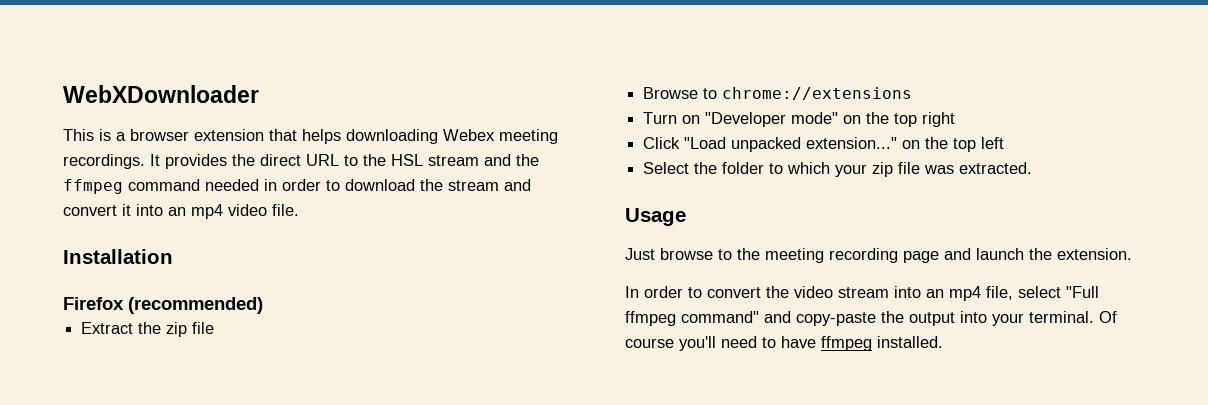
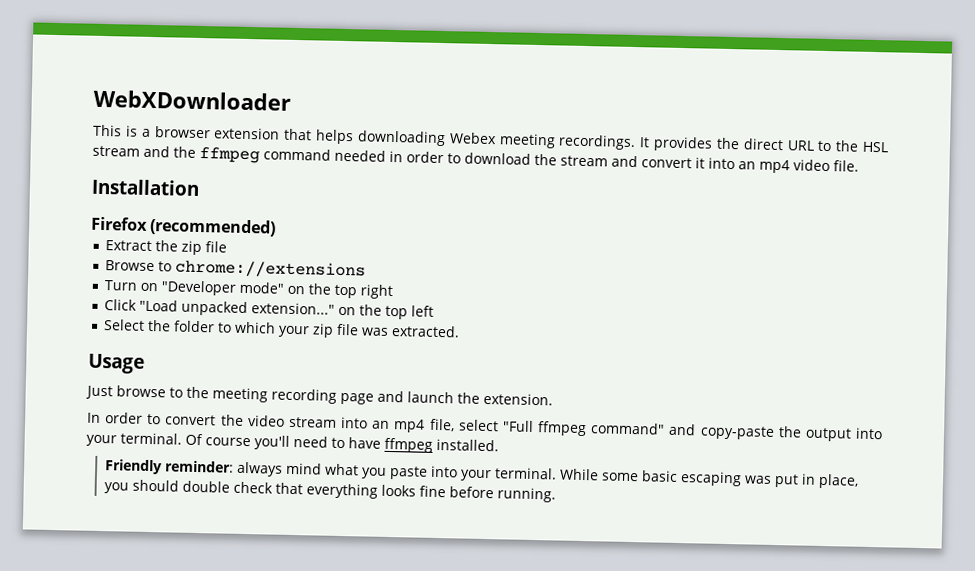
+ Friendly reminder: always mind what you paste into your terminal. While some basic escaping was put in place, you should double check that everything looks fine before running.

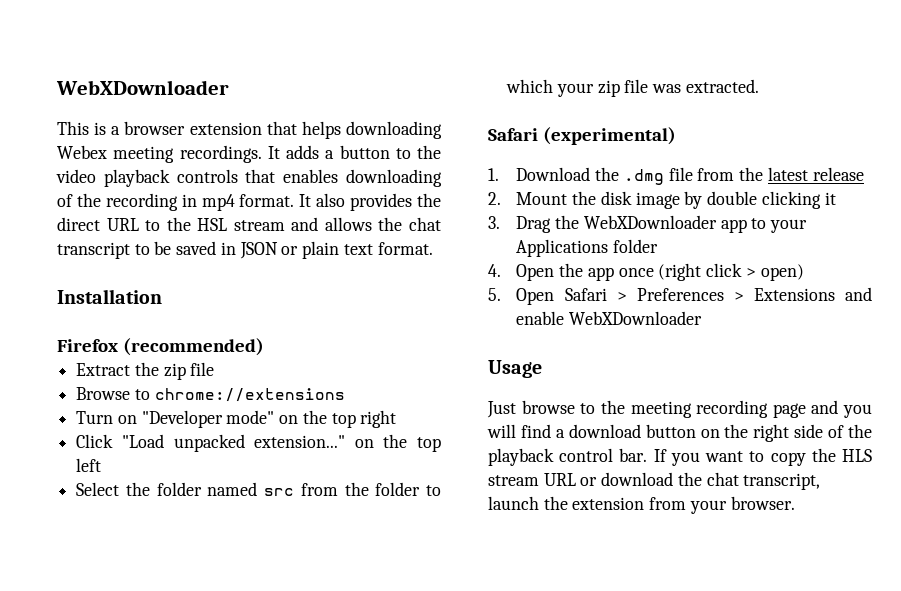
- It provides the direct URL to the HSL stream and the ffmpeg command needed in order to download the stream and convert it into an mp4 video file.
+ It adds a button to the video playback controls that enables downloading of the recording in mp4 format. It also provides the direct URL to the HSL stream and allows the chat transcript to be saved in JSON or plain text format.
- Select the folder to which your zip file was extracted.
+ Select the folder named src from the folder to which your zip file was extracted.
+ Safari (experimental)
+ 1. Download the .dmg file from the latest release
+ 2. Mount the disk image by double clicking it
+ 3. Drag the WebXDownloader app to your Applications folder
+ 4. Open the app once (right click > open)
+ 5. Open Safari > Preferences > Extensions and enable WebXDownloader
- Just browse to the meeting recording page and launch the extension.
- In order to convert the video stream into an mp4 file, select "Full ffmpeg command" and copy-paste the output into your terminal. Of course you'll need to have ffmpeg installed.
- Friendly reminder: always mind what you paste into your terminal. While some basic escaping was put in place, you should double check that everything looks fine before running.
+ Just browse to the meeting recording page and you will find a download button on the right side of the playback control bar. If you want to copy the HLS stream URL or download the chat transcript, launch the extension from your browser.

